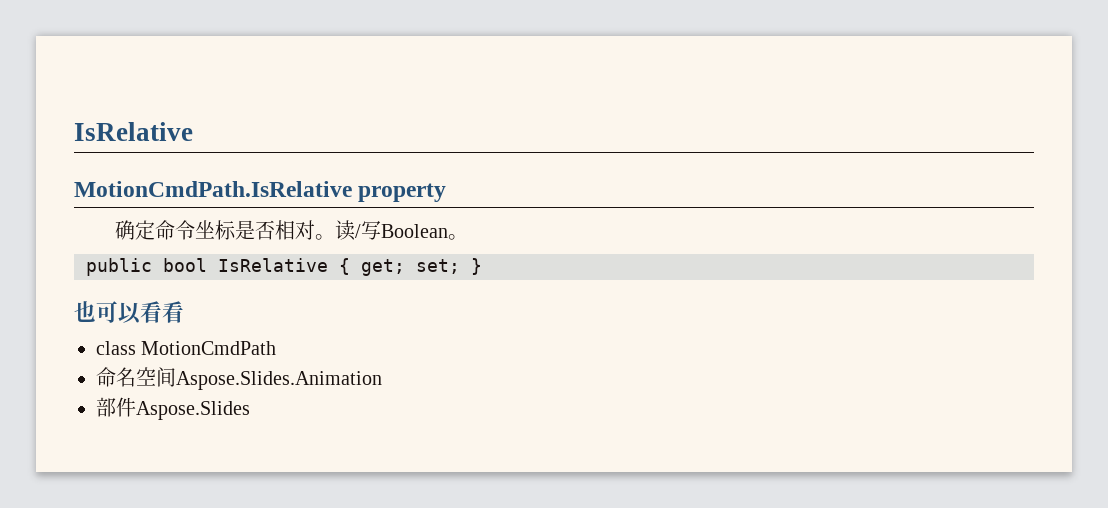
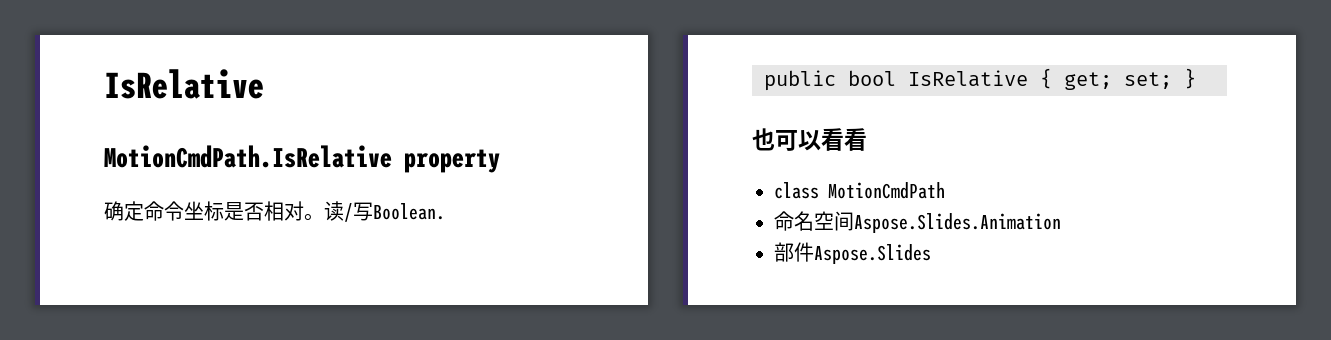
- 读/写Boolean。
+ 读/写Boolean.

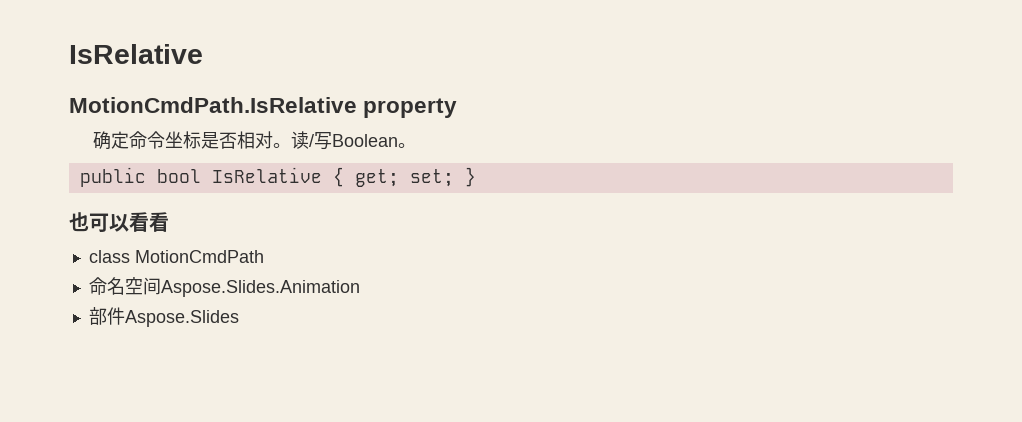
- 读/写Boolean.
+ 读/写Boolean。

